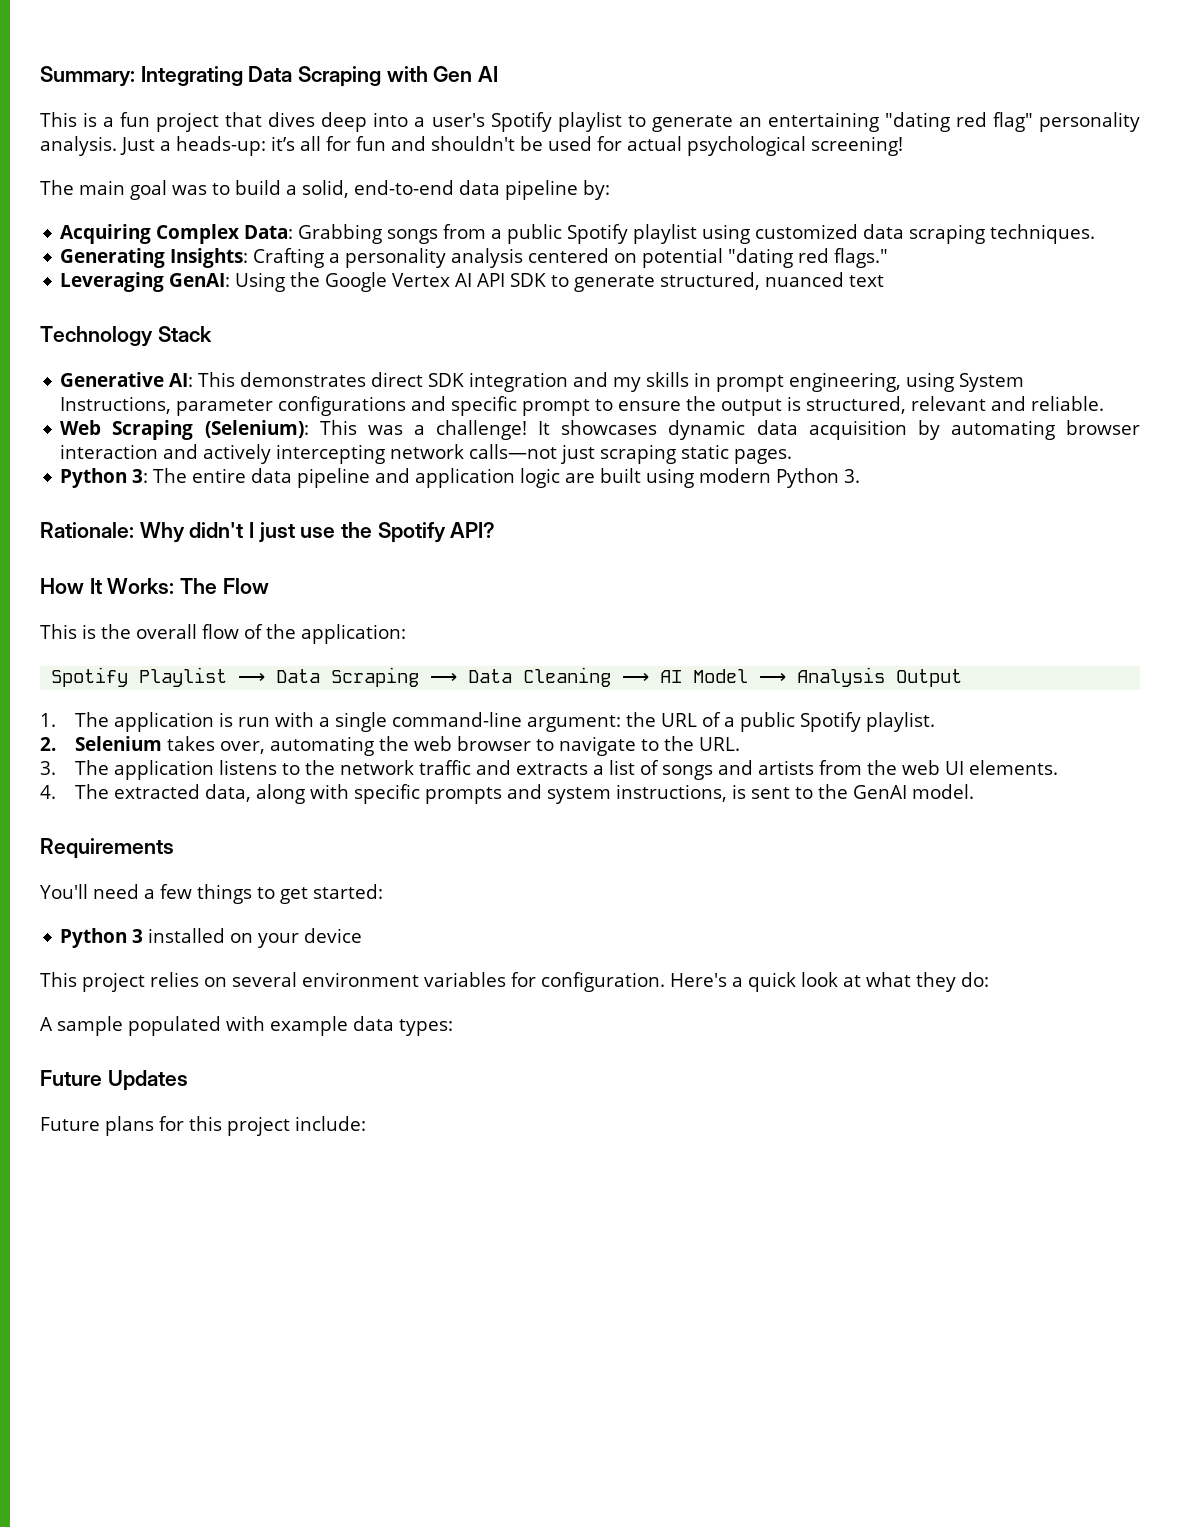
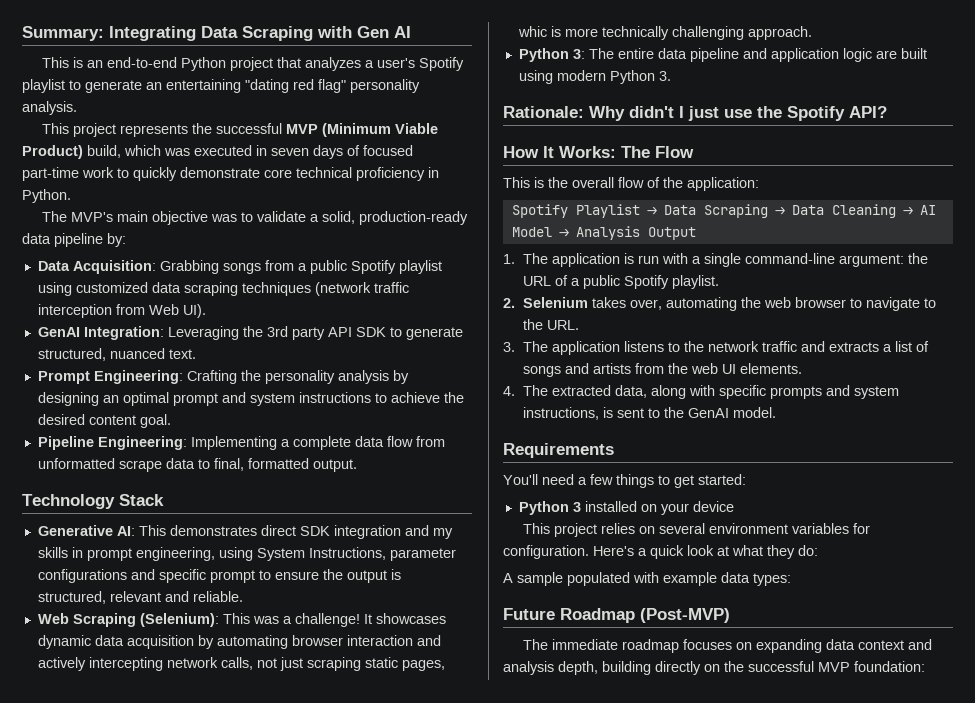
- This is a fun project that dives deep into a user's Spotify playlist to generate an entertaining "dating red flag" personality analysis. Just a heads-up: it’s all for fun and shouldn't be used for actual psychological screening!
- The main goal was to build a solid, end-to-end data pipeline by:
+ This is an end-to-end Python project that analyzes a user's Spotify playlist to generate an entertaining "dating red flag" personality analysis.
+ This project represents the successful MVP (Minimum Viable Product) build, which was executed in seven days of focused part-time work to quickly demonstrate core technical proficiency in Python.
+ The MVP's main objective was to validate a solid, production-ready data pipeline by:
- Acquiring Complex Data: Grabbing songs from a public Spotify playlist using customized data scraping techniques.
- Generating Insights: Crafting a personality analysis centered on potential "dating red flags."
- Leveraging GenAI: Using the Google Vertex AI API SDK to generate structured, nuanced text
+ Data Acquisition: Grabbing songs from a public Spotify playlist using customized data scraping techniques (network traffic interception from Web UI).
+ GenAI Integration: Leveraging the 3rd party API SDK to generate structured, nuanced text.
+ Prompt Engineering: Crafting the personality analysis by designing an optimal prompt and system instructions to achieve the desired content goal.
+ Pipeline Engineering: Implementing a complete data flow from unformatted scrape data to final, formatted output.
- It showcases dynamic data acquisition by automating browser interaction and actively intercepting network calls—not just scraping static pages.
+ It showcases dynamic data acquisition by automating browser interaction and actively intercepting network calls, not just scraping static pages, whic is more technically challenging approach.
- Future Updates
- Future plans for this project include:
+ Future Roadmap (Post-MVP)
+ The immediate roadmap focuses on expanding data context and analysis depth, building directly on the successful MVP foundation:

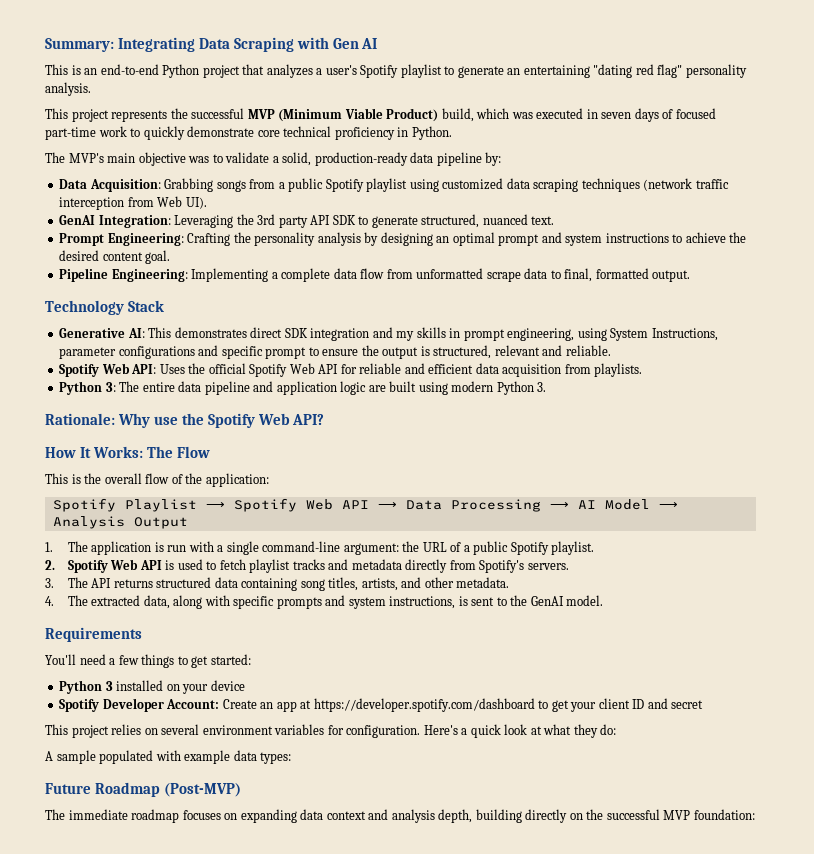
- Web Scraping (Selenium): This was a challenge! It showcases dynamic data acquisition by automating browser interaction and actively intercepting network calls, not just scraping static pages, whic is more technically challenging approach.
+ Spotify Web API: Uses the official Spotify Web API for reliable and efficient data acquisition from playlists.
- Rationale: Why didn't I just use the Spotify API?
+ Rationale: Why use the Spotify Web API?
- Spotify Playlist ⟶ Data Scraping ⟶ Data Cleaning ⟶ AI Model ⟶ Analysis Output
+ Spotify Playlist ⟶ Spotify Web API ⟶ Data Processing ⟶ AI Model ⟶ Analysis Output
- 2. Selenium takes over, automating the web browser to navigate to the URL.
- 3. The application listens to the network traffic and extracts a list of songs and artists from the web UI elements.
+ 2. Spotify Web API is used to fetch playlist tracks and metadata directly from Spotify's servers.
+ 3. The API returns structured data containing song titles, artists, and other metadata.
+ Spotify Developer Account: Create an app at https://developer.spotify.com/dashboard to get your client ID and secret

